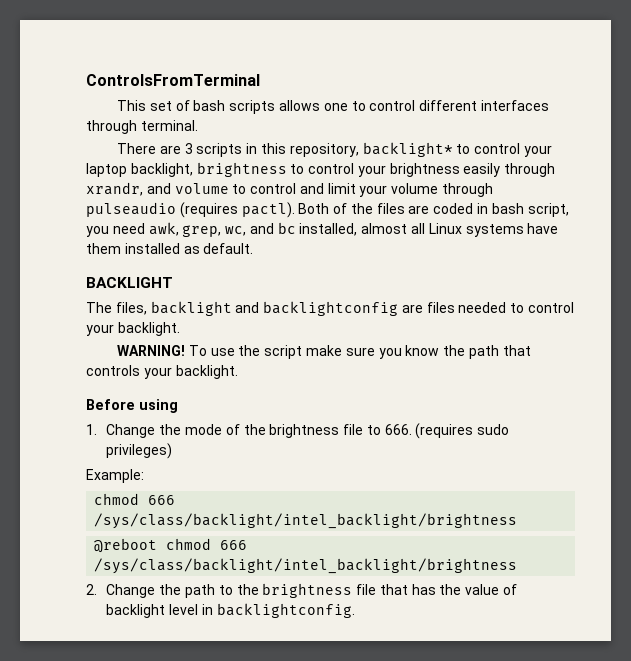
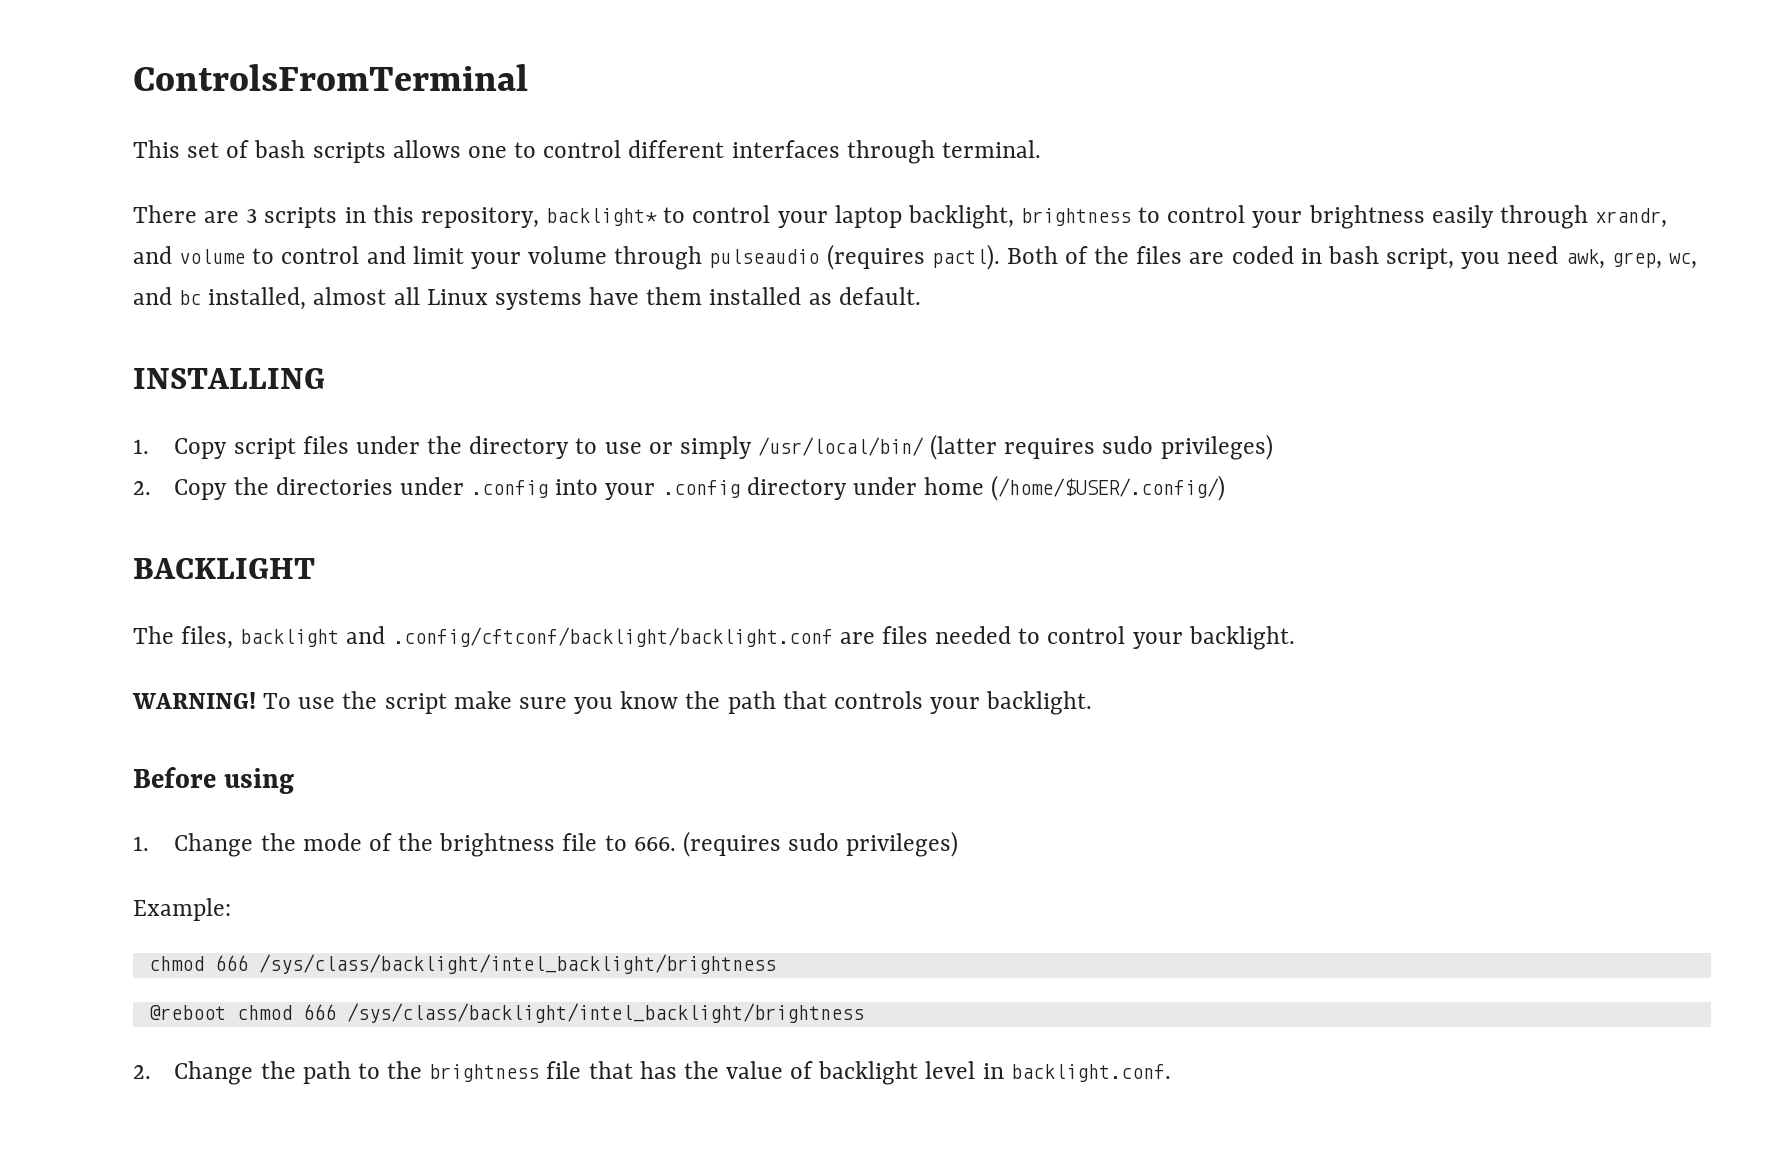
+ INSTALLING
+ 1. Copy script files under the directory to use or simply /usr/local/bin/ (latter requires sudo privileges)
+ 2. Copy the directories under .config into your .config directory under home (/home/$USER/.config/)
- The files, backlight and backlightconfig are files needed to control your backlight.
+ The files, backlight and .config/cftconf/backlight/backlight.conf are files needed to control your backlight.
- 2. Change the path to the brightness file that has the value of backlight level in backlightconfig.
+ 2. Change the path to the brightness file that has the value of backlight level in backlight.conf.

